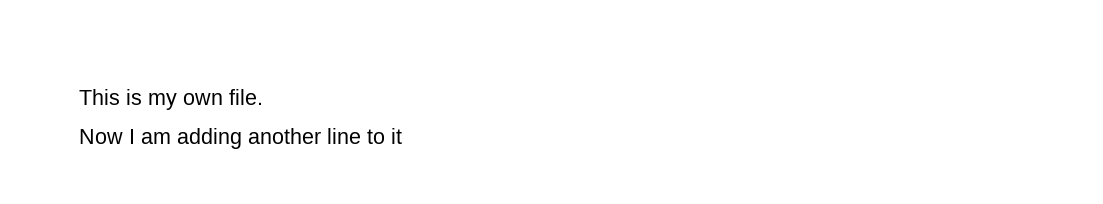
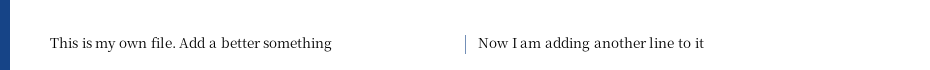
+ Add a better something

